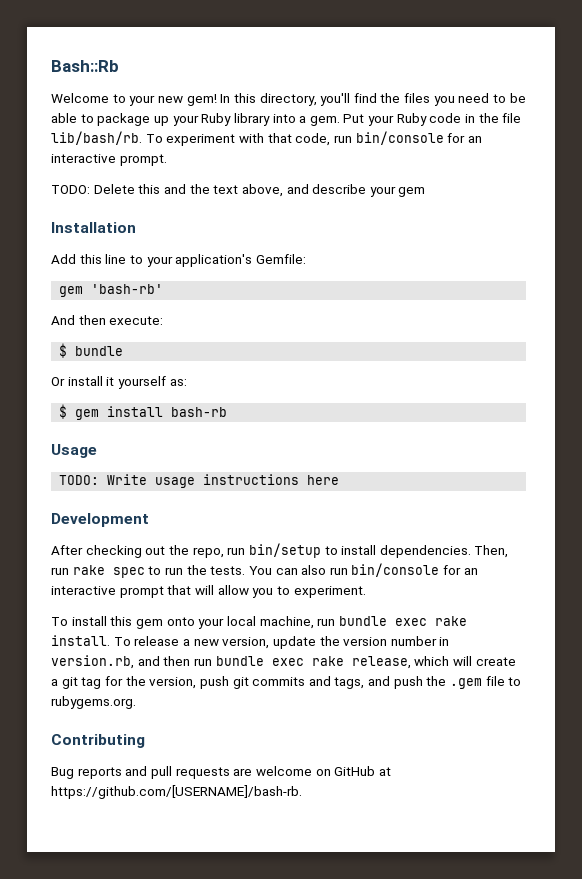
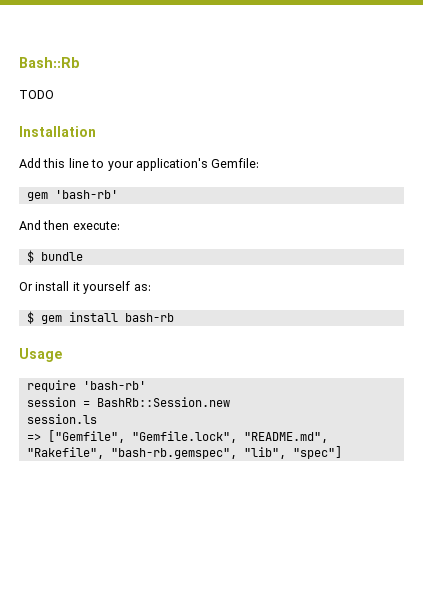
- Welcome to your new gem! In this directory, you'll find the files you need to be able to package up your Ruby library into a gem. Put your Ruby code in the file lib/bash/rb. To experiment with that code, run bin/console for an interactive prompt.
- TODO: Delete this and the text above, and describe your gem
+ TODO
- TODO: Write usage instructions here
- Development
- After checking out the repo, run bin/setup to install dependencies. Then, run rake spec to run the tests. You can also run bin/console for an interactive prompt that will allow you to experiment.
- To install this gem onto your local machine, run bundle exec rake install. To release a new version, update the version number in version.rb, and then run bundle exec rake release, which will create a git tag for the version, push git commits and tags, and push the .gem file to rubygems.org.
- Contributing
- Bug reports and pull requests are welcome on GitHub at https://github.com/[USERNAME]/bash-rb.
+ require 'bash-rb'
+ session = BashRb::Session.new
+ session.ls
+ => ["Gemfile", "Gemfile.lock", "README.md", "Rakefile", "bash-rb.gemspec", "lib", "spec"]

